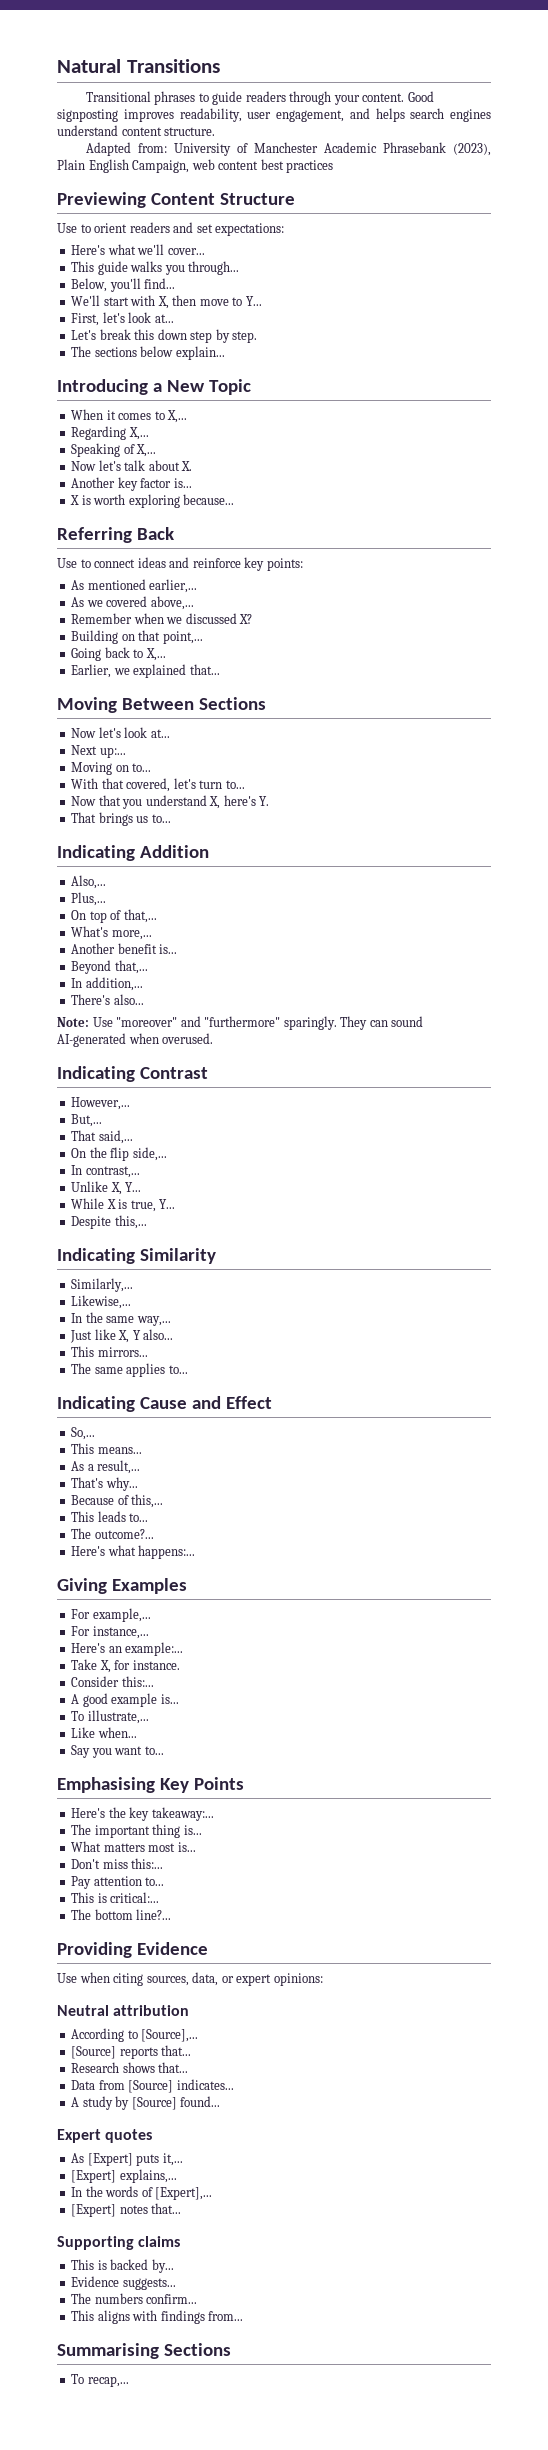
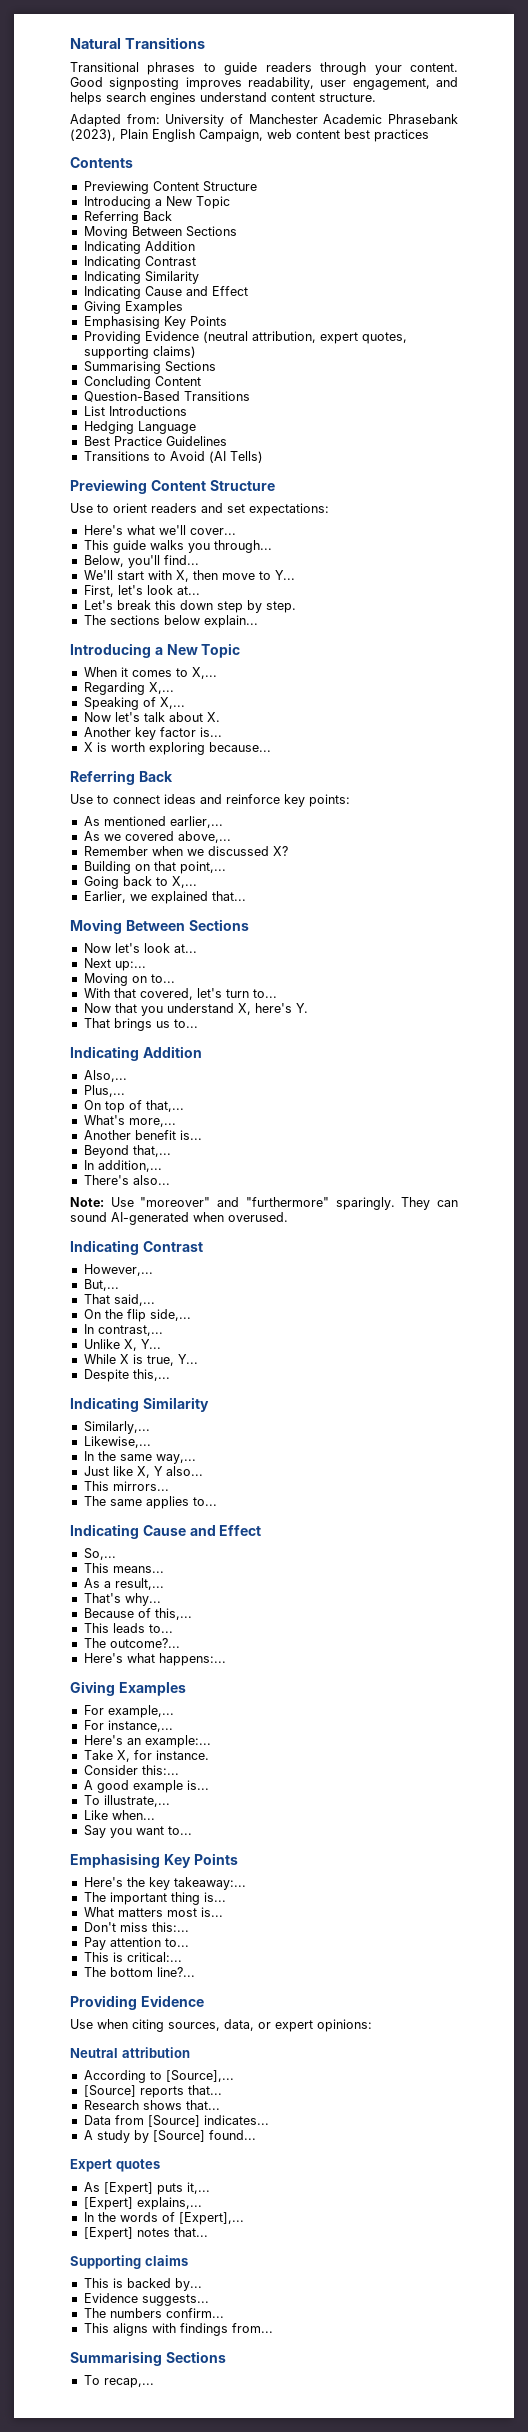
+ Contents
+ Previewing Content Structure
+ Introducing a New Topic
+ Referring Back
+ Moving Between Sections
+ Indicating Addition
+ Indicating Contrast
+ Indicating Similarity
+ Indicating Cause and Effect
+ Giving Examples
+ Emphasising Key Points
+ Providing Evidence (neutral attribution, expert quotes, supporting claims)
+ Summarising Sections
+ Concluding Content
+ Question-Based Transitions
+ List Introductions
+ Hedging Language
+ Best Practice Guidelines
+ Transitions to Avoid (AI Tells)

